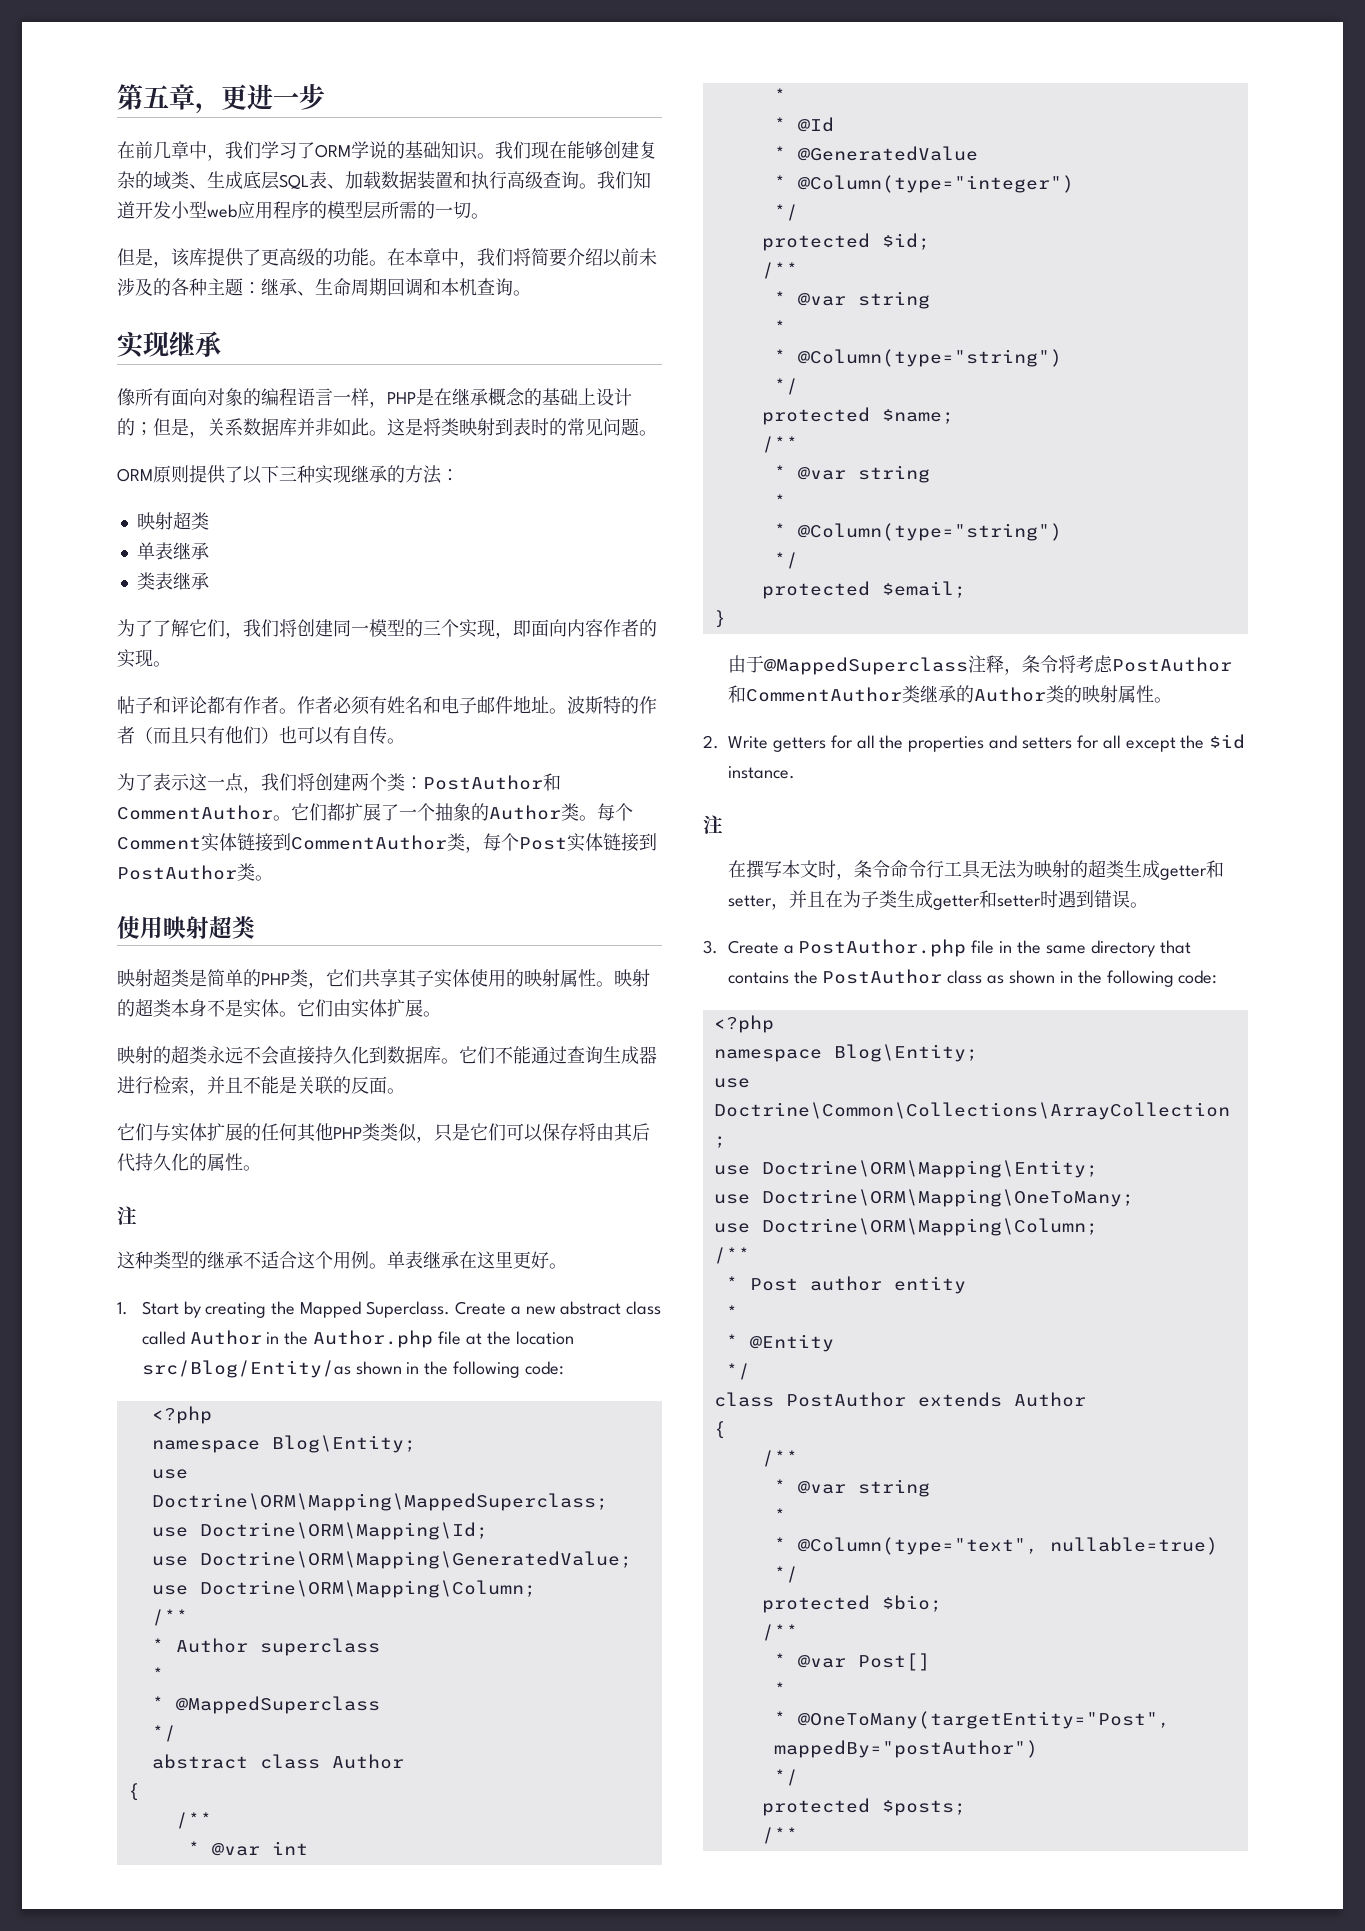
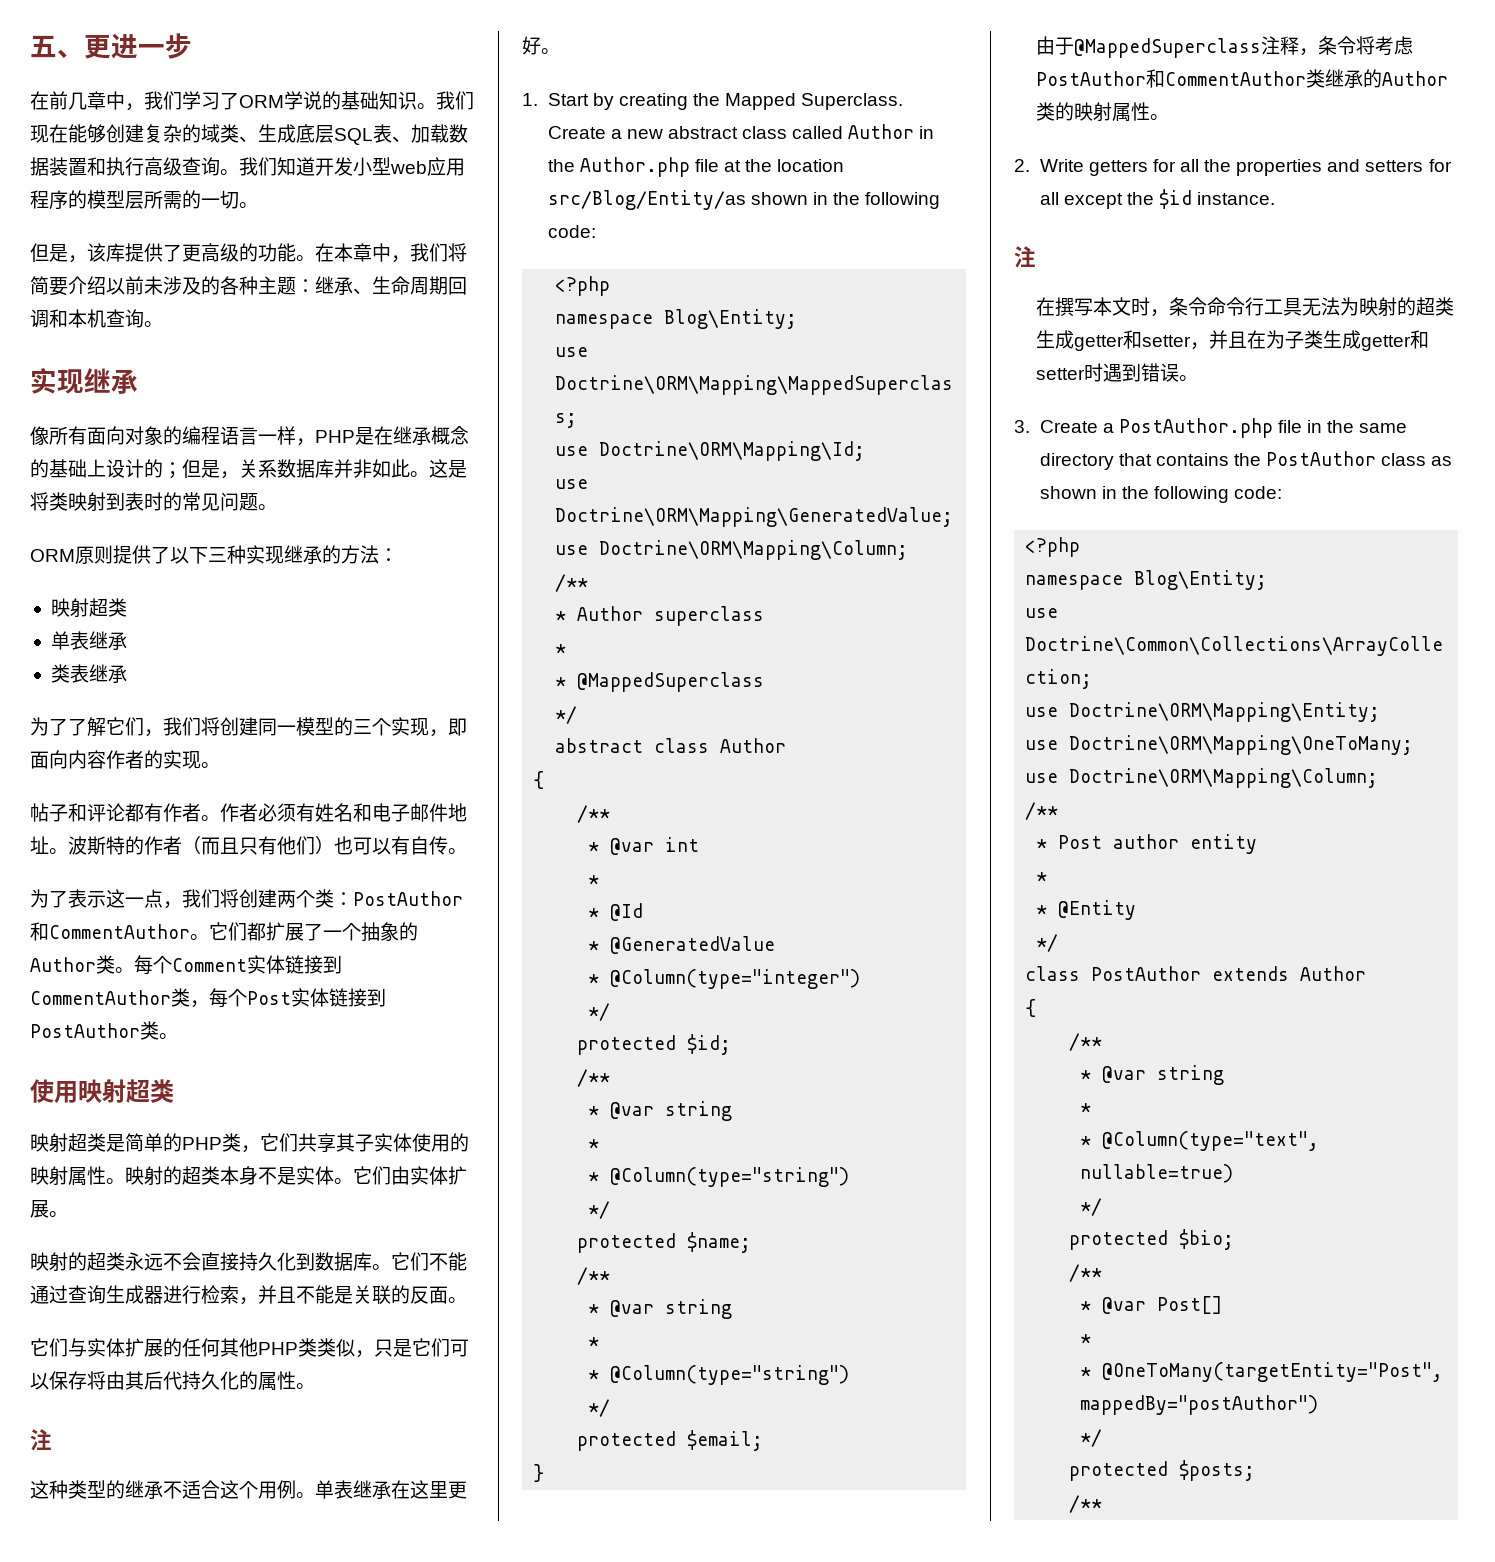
- 第五章，更进一步
+ 五、更进一步

